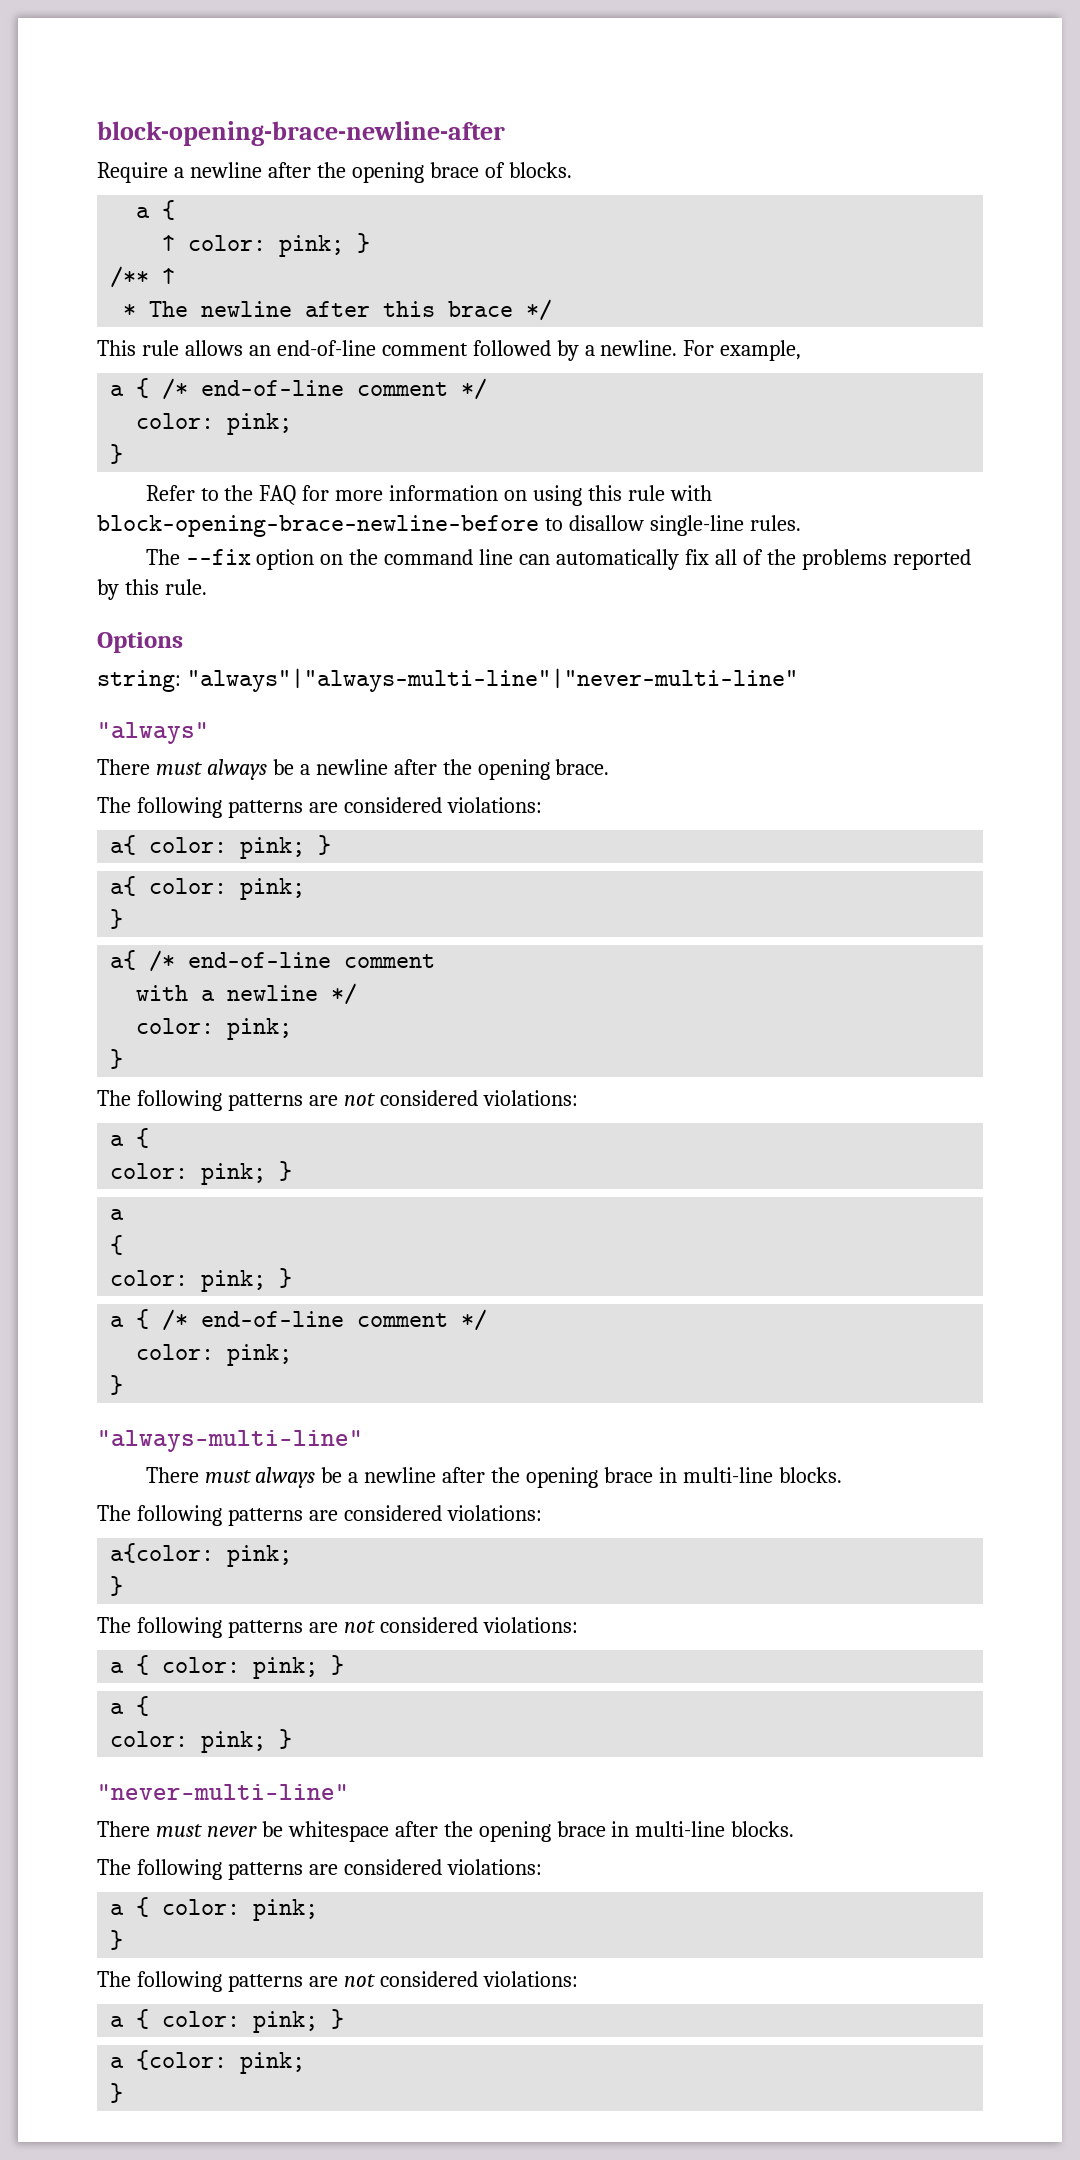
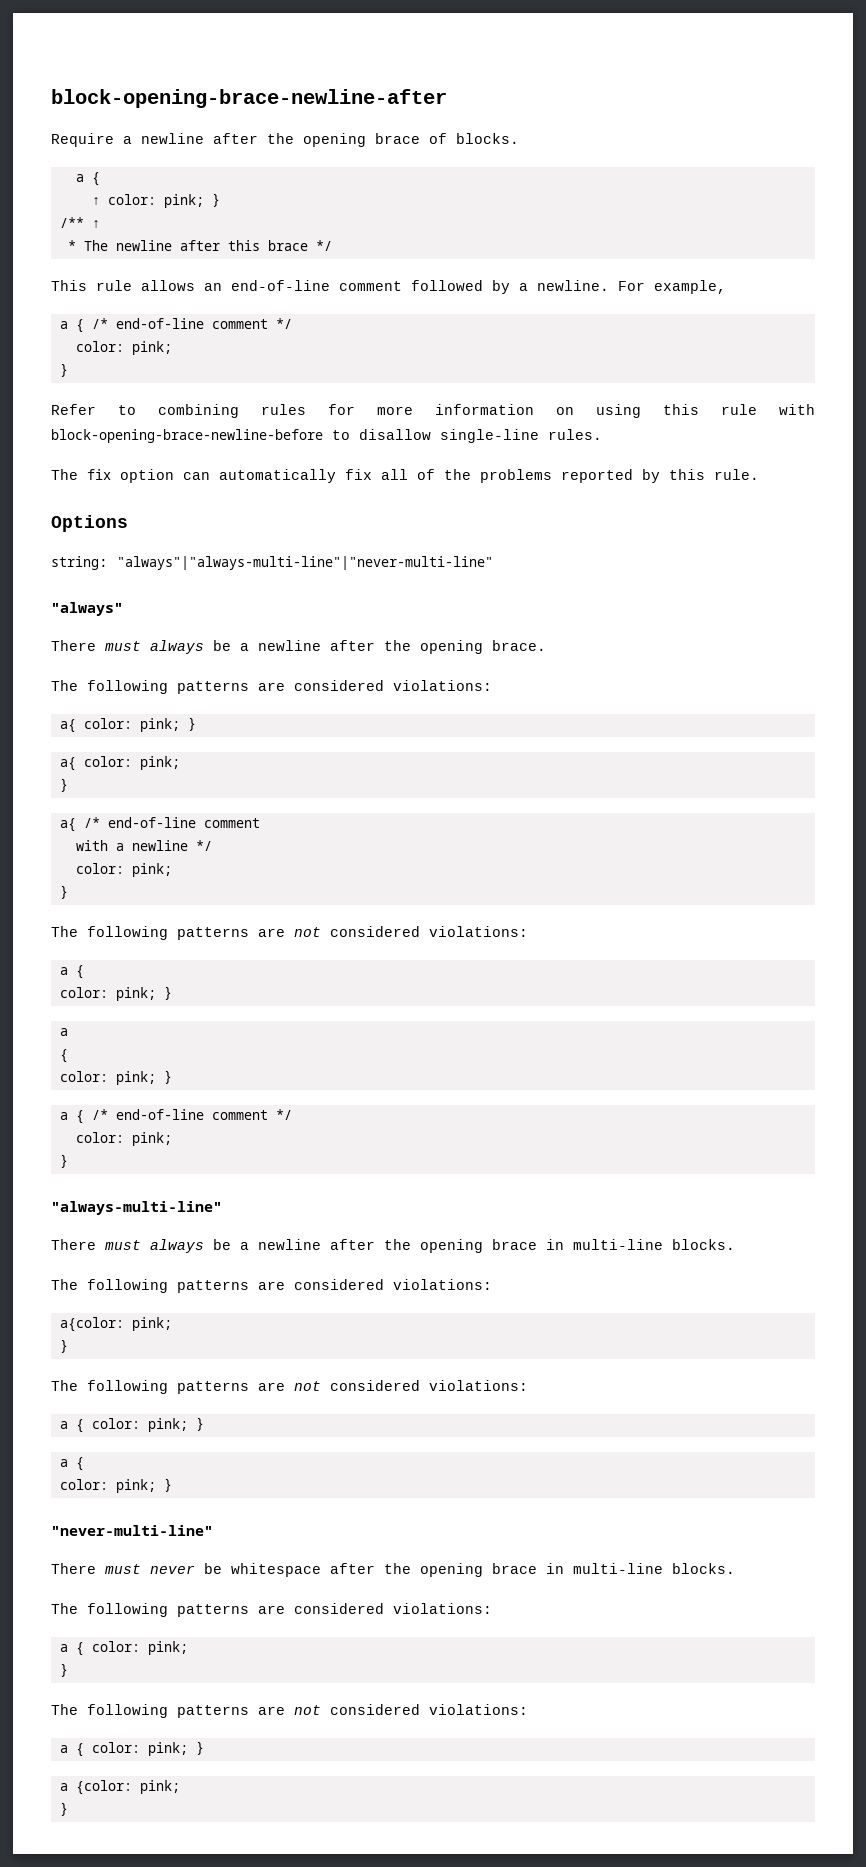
- Refer to the FAQ for more information on using this rule with block-opening-brace-newline-before to disallow single-line rules.
+ Refer to combining rules for more information on using this rule with block-opening-brace-newline-before to disallow single-line rules.
- The --fix option on the command line can automatically fix all of the problems reported by this rule.
+ The fix option can automatically fix all of the problems reported by this rule.

